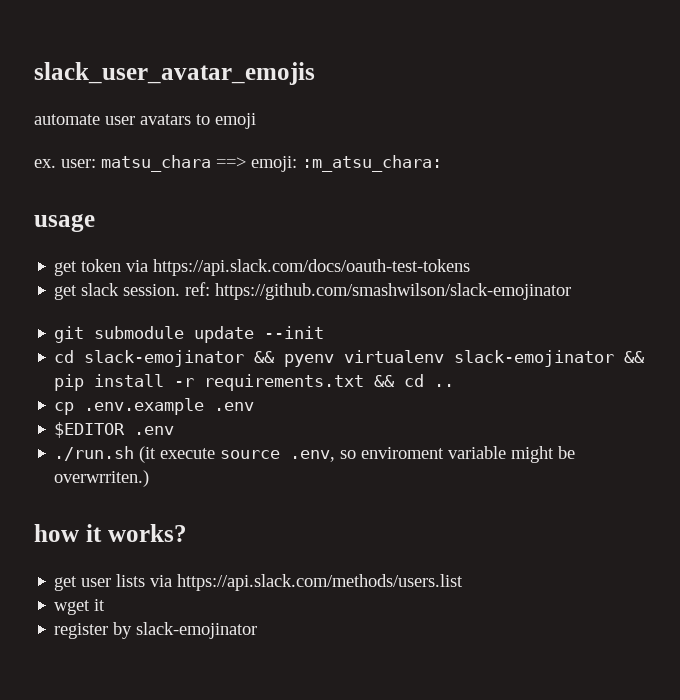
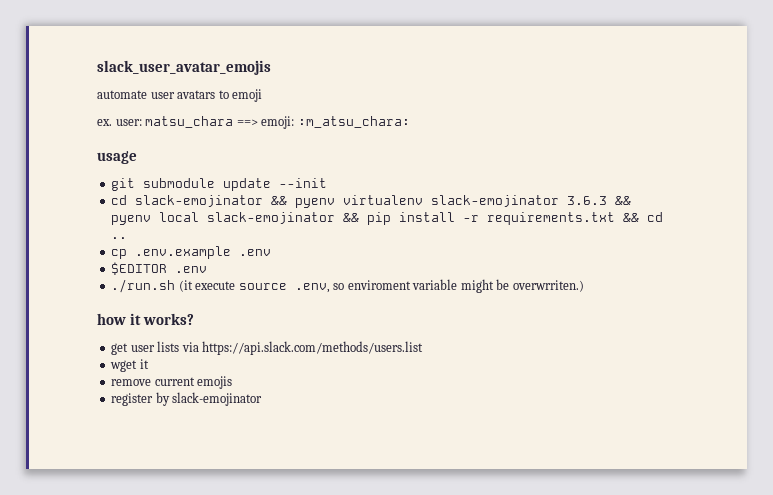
- get token via https://api.slack.com/docs/oauth-test-tokens
- get slack session. ref: https://github.com/smashwilson/slack-emojinator
- cd slack-emojinator && pyenv virtualenv slack-emojinator && pip install -r requirements.txt && cd ..
+ cd slack-emojinator && pyenv virtualenv slack-emojinator 3.6.3 && pyenv local slack-emojinator && pip install -r requirements.txt && cd ..
+ remove current emojis

